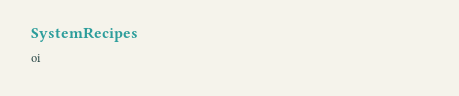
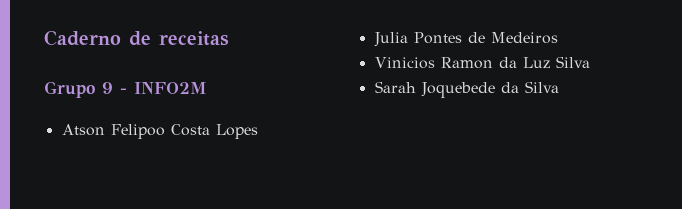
- SystemRecipes
- oi
+ Caderno de receitas
+ Grupo 9 - INFO2M
+ Atson Felipoo Costa Lopes
+ Julia Pontes de Medeiros
+ Vinicios Ramon da Luz Silva
+ Sarah Joquebede da Silva

